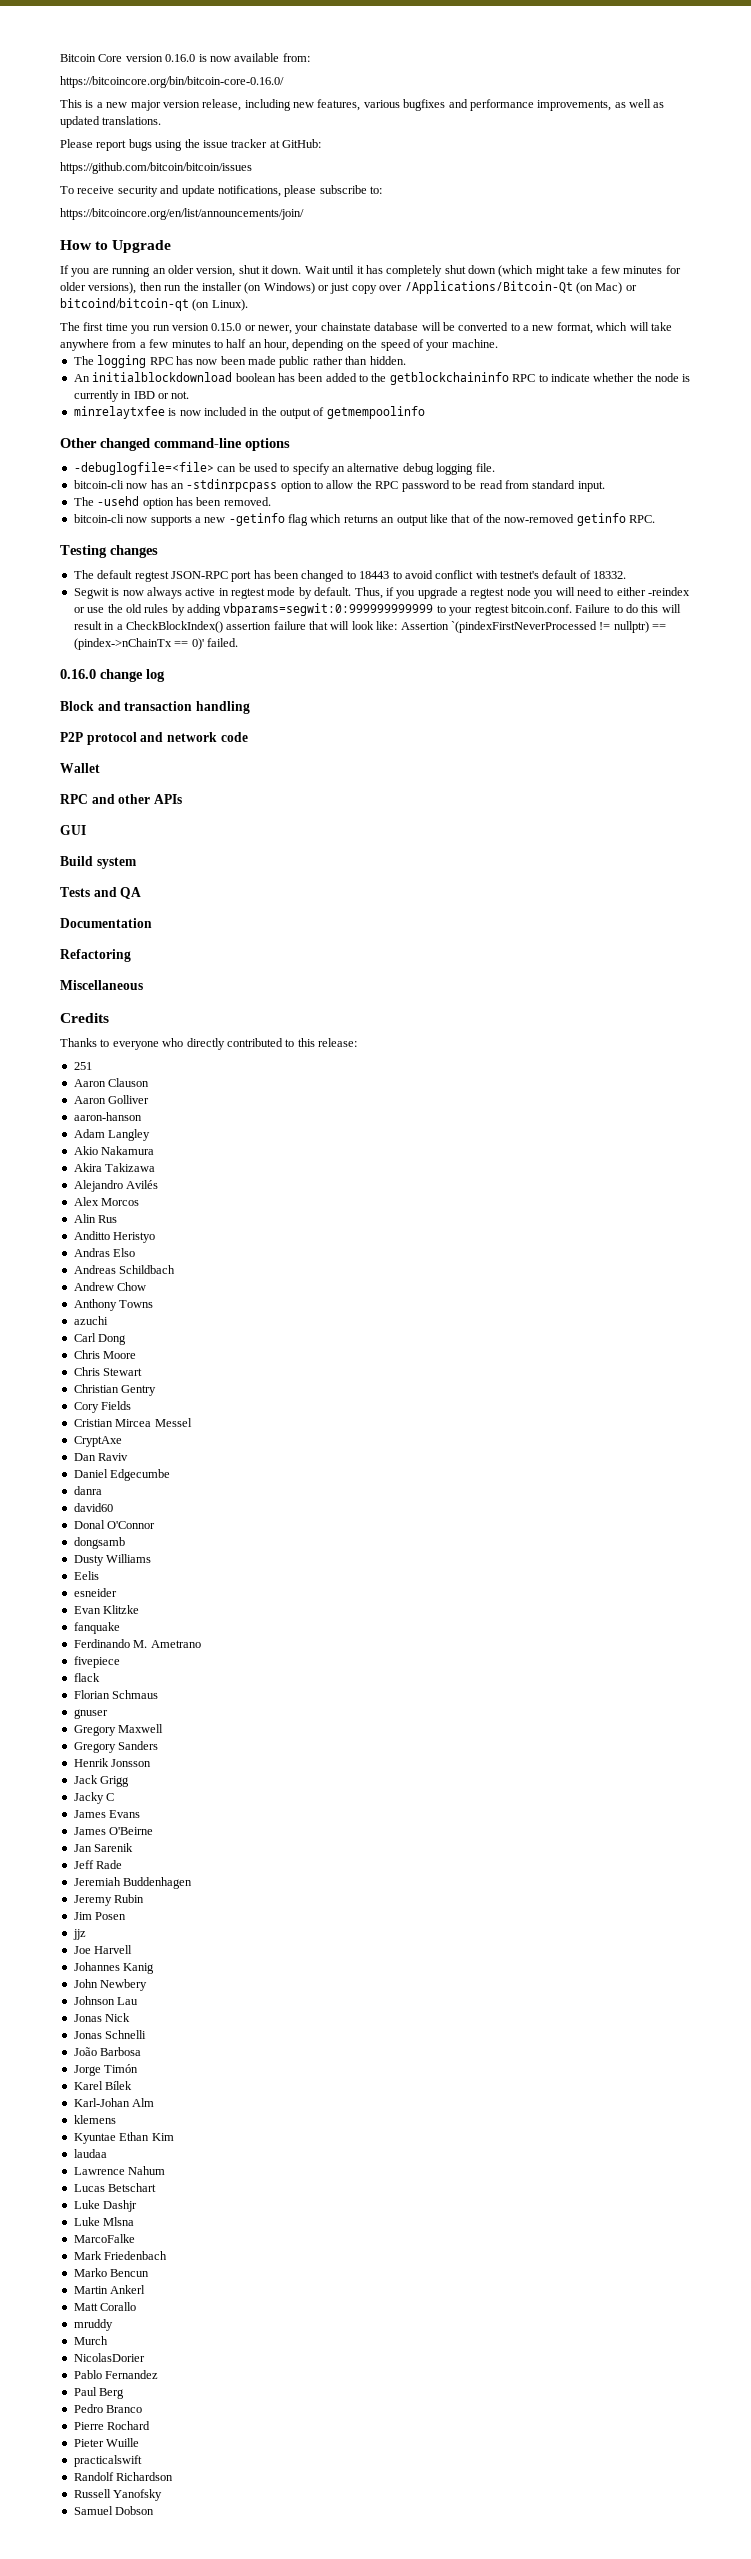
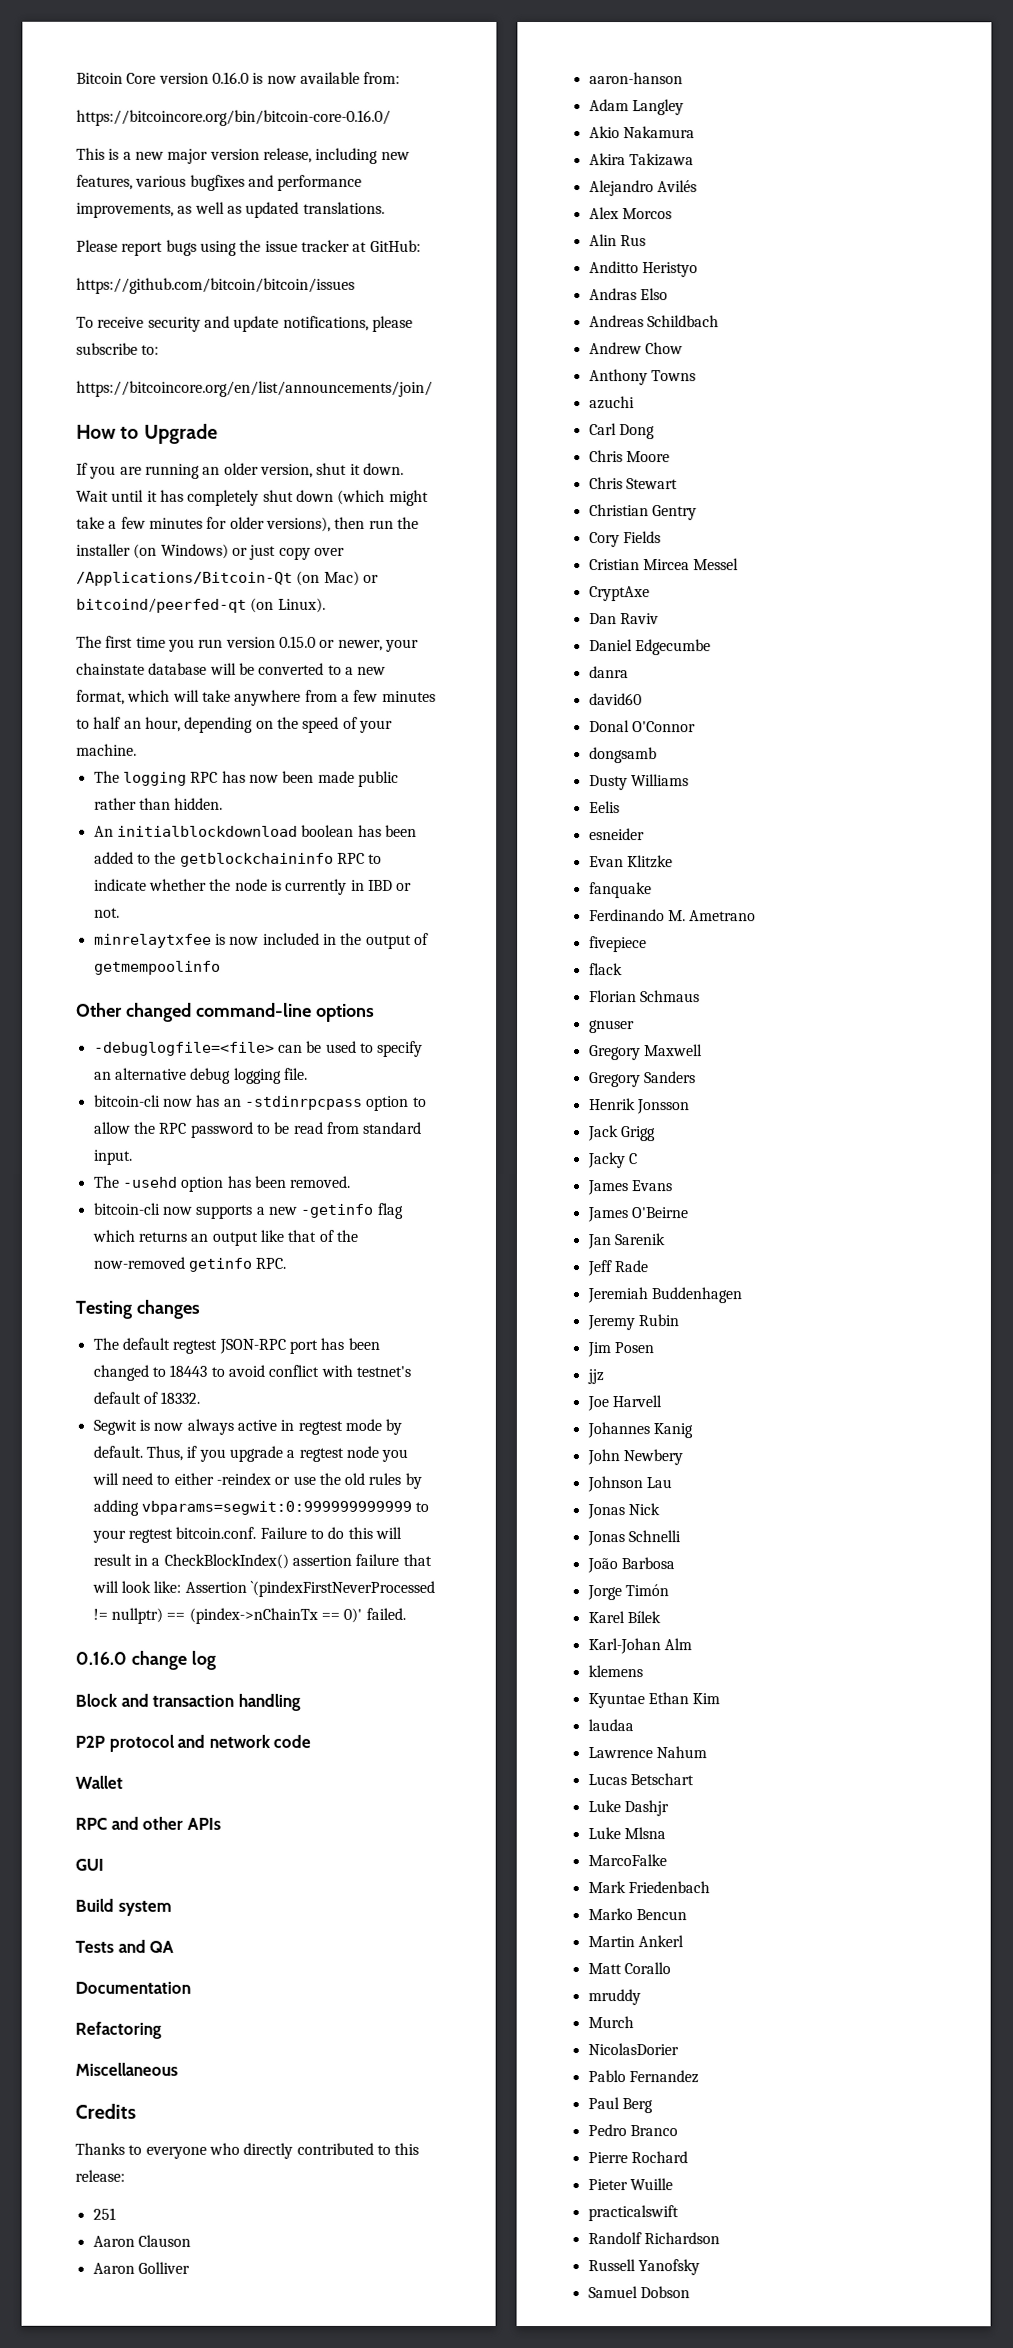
- Wait until it has completely shut down (which might take a few minutes for older versions), then run the installer (on Windows) or just copy over /Applications/Bitcoin-Qt (on Mac) or bitcoind/bitcoin-qt (on Linux).
+ Wait until it has completely shut down (which might take a few minutes for older versions), then run the installer (on Windows) or just copy over /Applications/Bitcoin-Qt (on Mac) or bitcoind/peerfed-qt (on Linux).

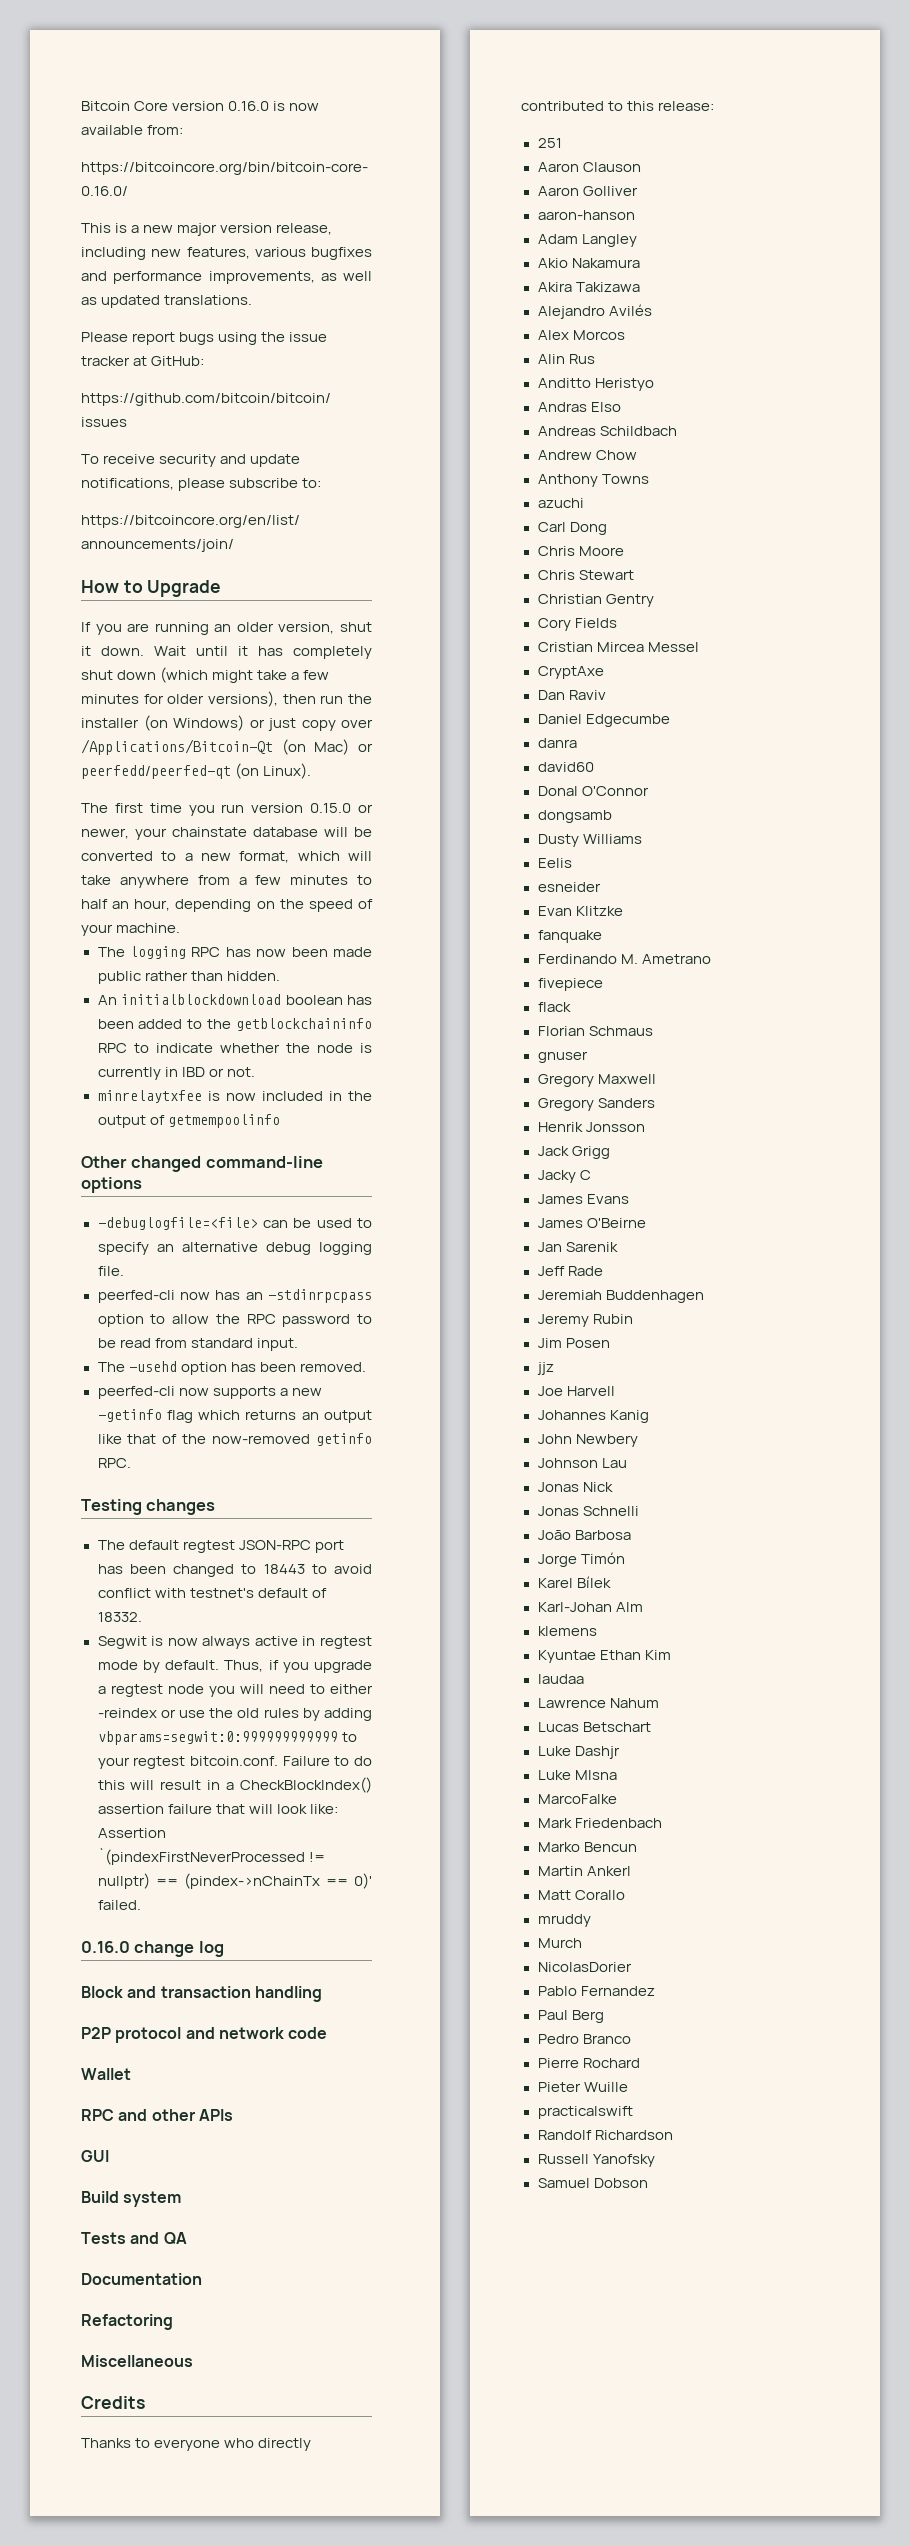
- Wait until it has completely shut down (which might take a few minutes for older versions), then run the installer (on Windows) or just copy over /Applications/Bitcoin-Qt (on Mac) or bitcoind/peerfed-qt (on Linux).
+ Wait until it has completely shut down (which might take a few minutes for older versions), then run the installer (on Windows) or just copy over /Applications/Bitcoin-Qt (on Mac) or peerfedd/peerfed-qt (on Linux).
- bitcoin-cli now has an -stdinrpcpass option to allow the RPC password to be read from standard input.
+ peerfed-cli now has an -stdinrpcpass option to allow the RPC password to be read from standard input.
- bitcoin-cli now supports a new -getinfo flag which returns an output like that of the now-removed getinfo RPC.
+ peerfed-cli now supports a new -getinfo flag which returns an output like that of the now-removed getinfo RPC.

